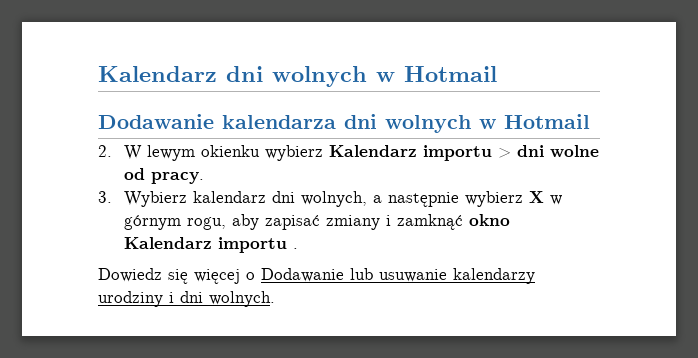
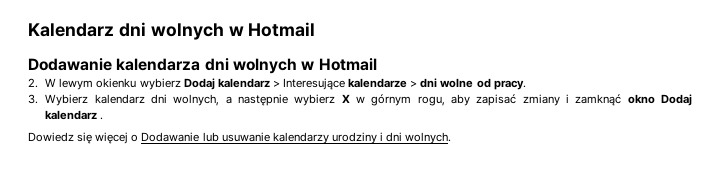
- 2. W lewym okienku wybierz Kalendarz importu > dni wolne od pracy.
+ 2. W lewym okienku wybierz Dodaj kalendarz > Interesujące kalendarze > dni wolne od pracy.
- 3. Wybierz kalendarz dni wolnych, a następnie wybierz X w górnym rogu, aby zapisać zmiany i zamknąć okno Kalendarz importu .
+ 3. Wybierz kalendarz dni wolnych, a następnie wybierz X w górnym rogu, aby zapisać zmiany i zamknąć okno Dodaj kalendarz .

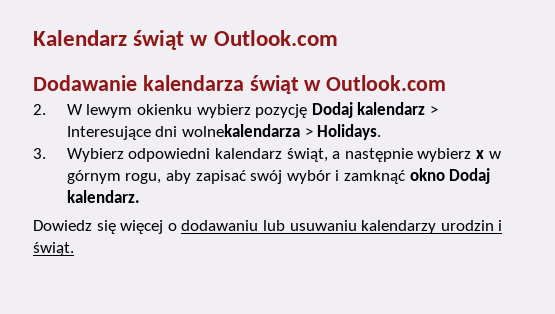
- Kalendarz dni wolnych w Hotmail
- Dodawanie kalendarza dni wolnych w Hotmail
+ Kalendarz świąt w Outlook.com
+ Dodawanie kalendarza świąt w Outlook.com
- 2. W lewym okienku wybierz Dodaj kalendarz > Interesujące kalendarze > dni wolne od pracy.
+ 2. W lewym okienku wybierz pozycję Dodaj kalendarz > Interesujące dni wolnekalendarza > Holidays.
- 3. Wybierz kalendarz dni wolnych, a następnie wybierz X w górnym rogu, aby zapisać zmiany i zamknąć okno Dodaj kalendarz .
+ 3. Wybierz odpowiedni kalendarz świąt, a następnie wybierz x w górnym rogu, aby zapisać swój wybór i zamknąć okno Dodaj kalendarz.
- Dowiedz się więcej o Dodawanie lub usuwanie kalendarzy urodziny i dni wolnych.
+ Dowiedz się więcej o dodawaniu lub usuwaniu kalendarzy urodzin i świąt.

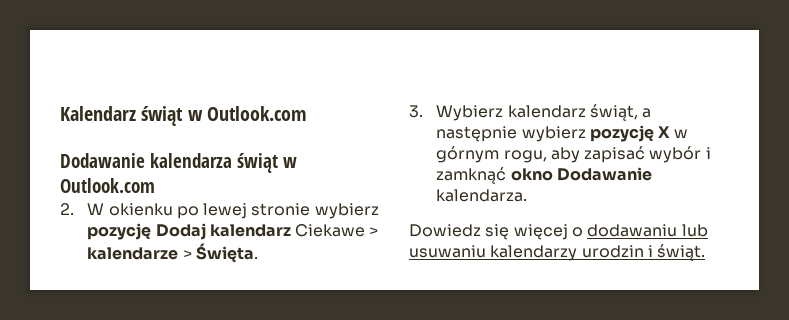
- 2. W lewym okienku wybierz pozycję Dodaj kalendarz > Interesujące dni wolnekalendarza > Holidays.
+ 2. W okienku po lewej stronie wybierz pozycję Dodaj kalendarz Ciekawe > kalendarze > Święta.
- 3. Wybierz odpowiedni kalendarz świąt, a następnie wybierz x w górnym rogu, aby zapisać swój wybór i zamknąć okno Dodaj kalendarz.
+ 3. Wybierz kalendarz świąt, a następnie wybierz pozycję X w górnym rogu, aby zapisać wybór i zamknąć okno Dodawanie kalendarza.

